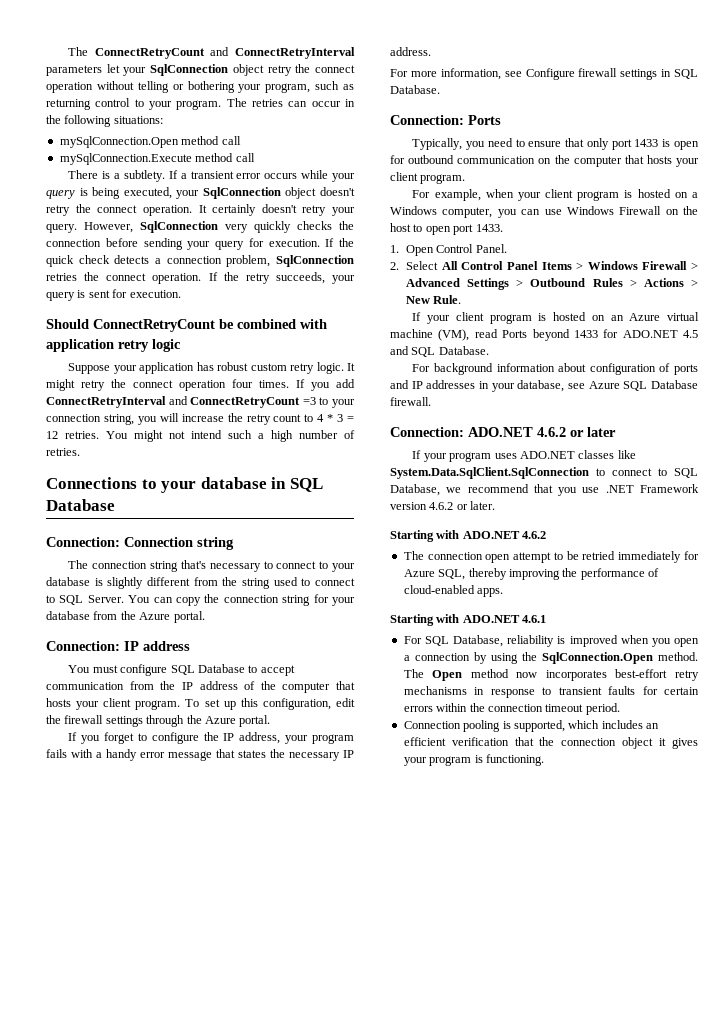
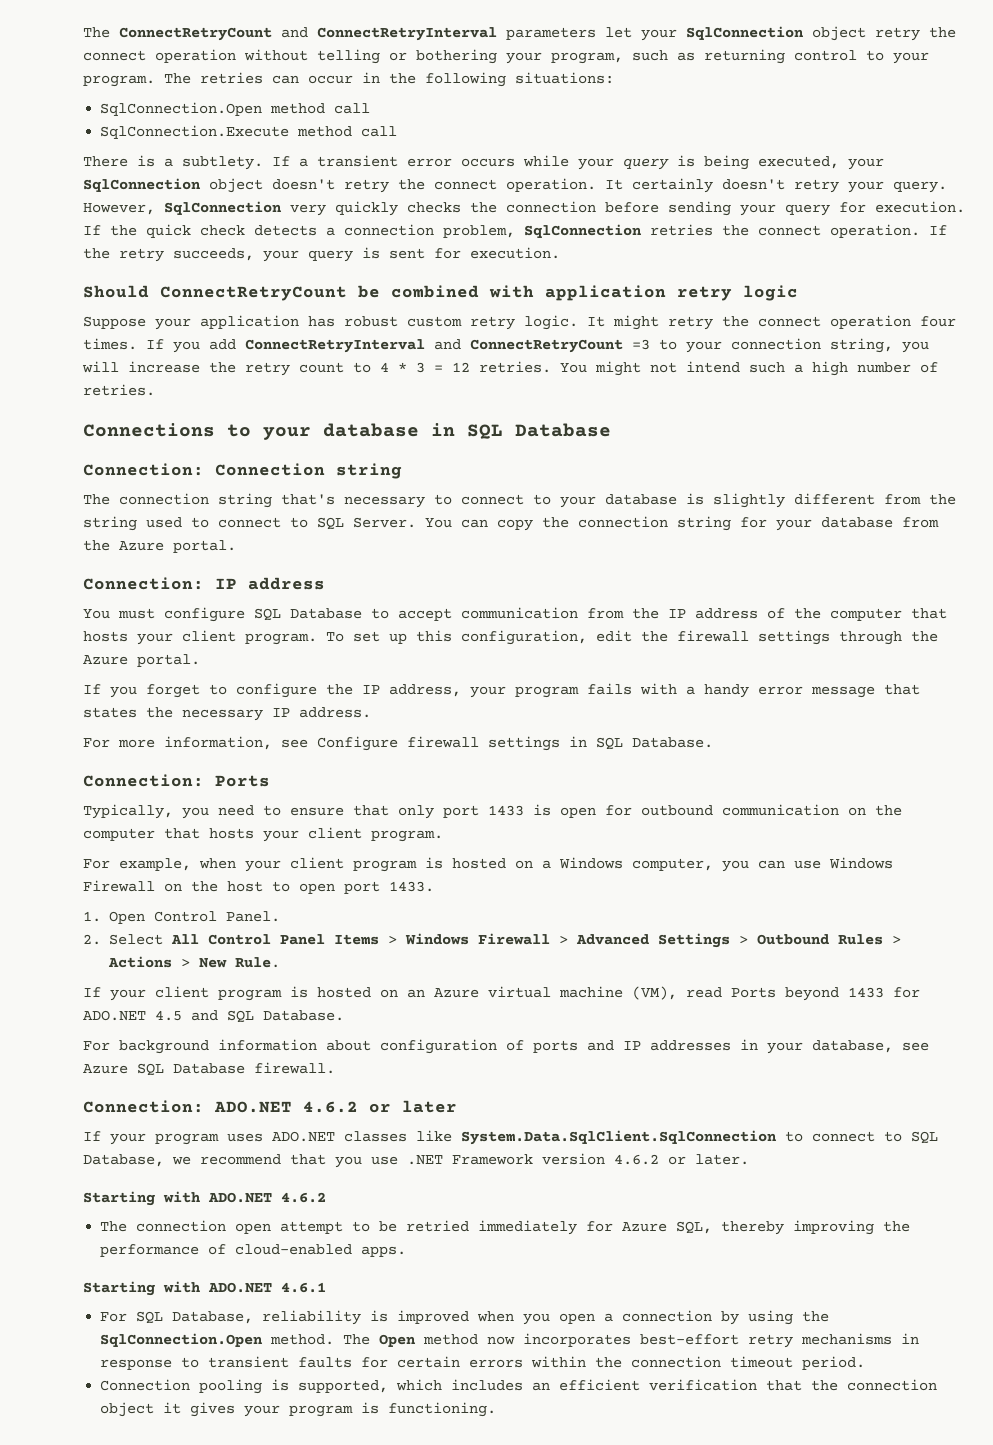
- mySqlConnection.Open method call
- mySqlConnection.Execute method call
+ SqlConnection.Open method call
+ SqlConnection.Execute method call

